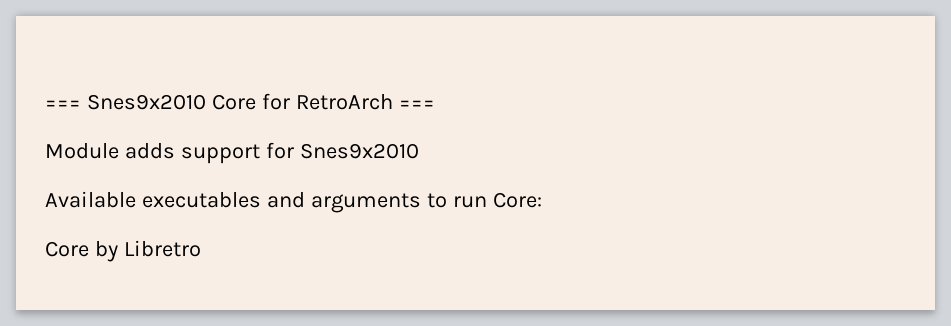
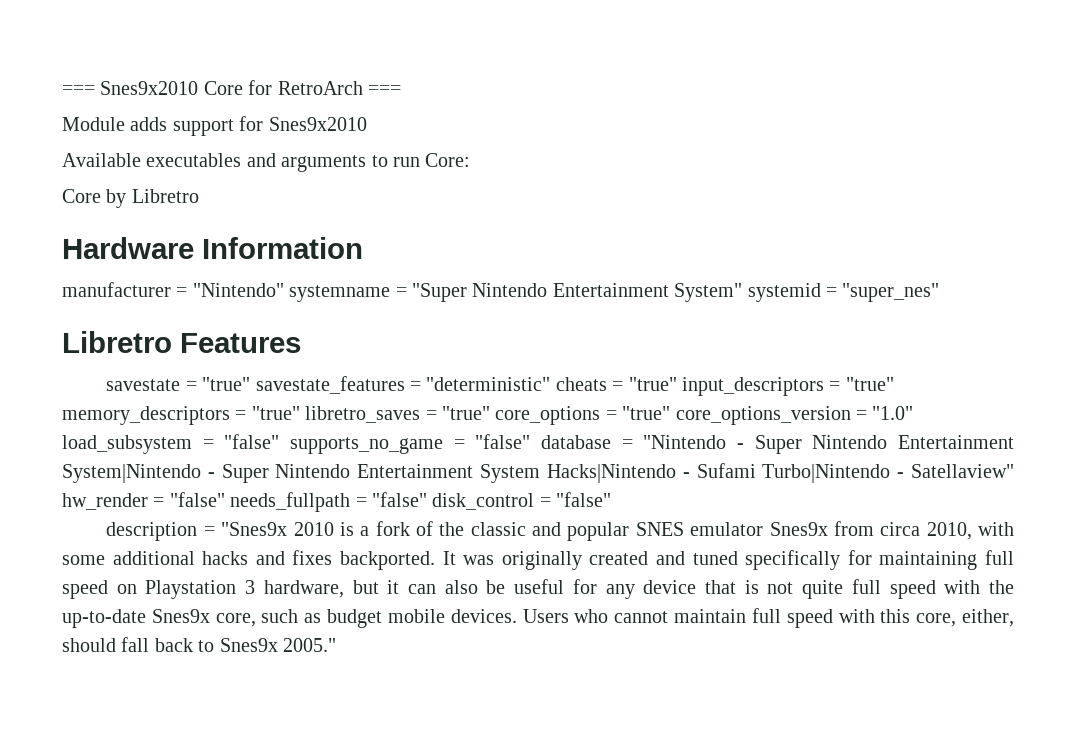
+ Hardware Information
+ manufacturer = "Nintendo" systemname = "Super Nintendo Entertainment System" systemid = "super_nes"
+ Libretro Features
+ savestate = "true" savestate_features = "deterministic" cheats = "true" input_descriptors = "true" memory_descriptors = "true" libretro_saves = "true" core_options = "true" core_options_version = "1.0" load_subsystem = "false" supports_no_game = "false" database = "Nintendo - Super Nintendo Entertainment System|Nintendo - Super Nintendo Entertainment System Hacks|Nintendo - Sufami Turbo|Nintendo - Satellaview" hw_render = "false" needs_fullpath = "false" disk_control = "false"
+ description = "Snes9x 2010 is a fork of the classic and popular SNES emulator Snes9x from circa 2010, with some additional hacks and fixes backported. It was originally created and tuned specifically for maintaining full speed on Playstation 3 hardware, but it can also be useful for any device that is not quite full speed with the up-to-date Snes9x core, such as budget mobile devices. Users who cannot maintain full speed with this core, either, should fall back to Snes9x 2005."

